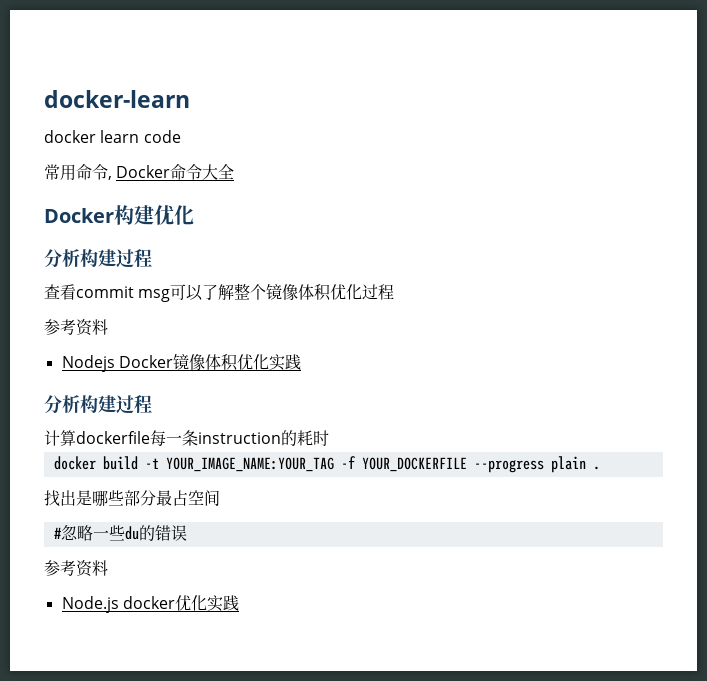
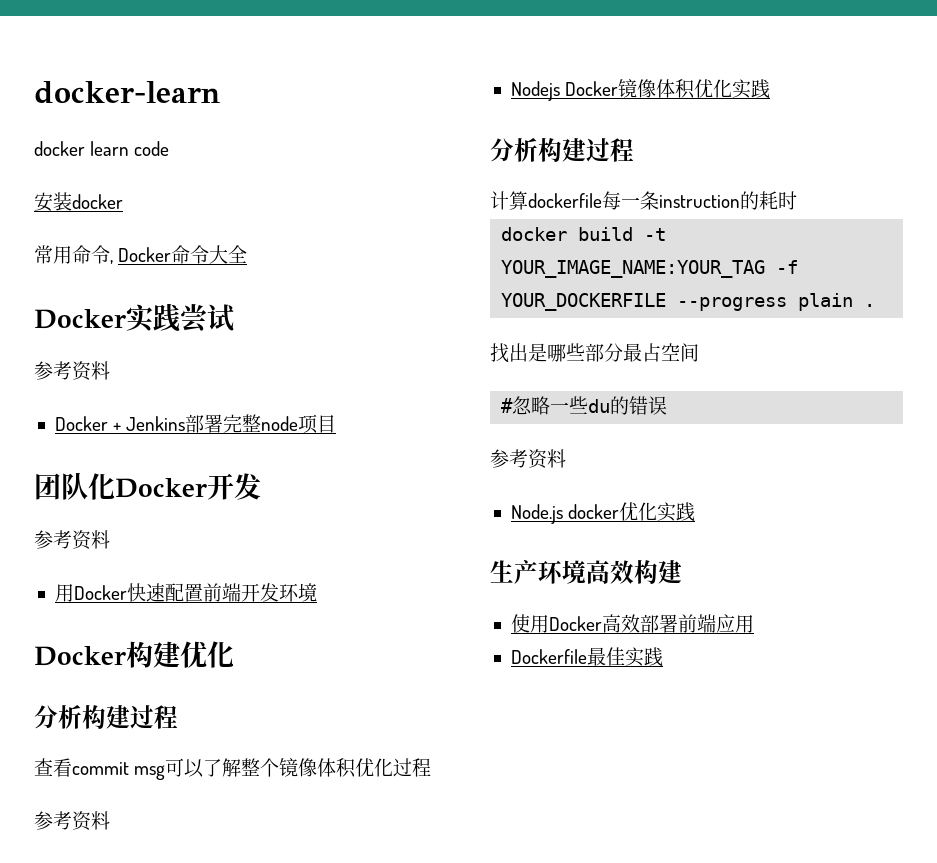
+ 安装docker
+ Docker实践尝试
+ 参考资料
+ Docker + Jenkins部署完整node项目
+ 团队化Docker开发
+ 参考资料
+ 用Docker快速配置前端开发环境
+ 生产环境高效构建
+ 使用Docker高效部署前端应用
+ Dockerfile最佳实践

